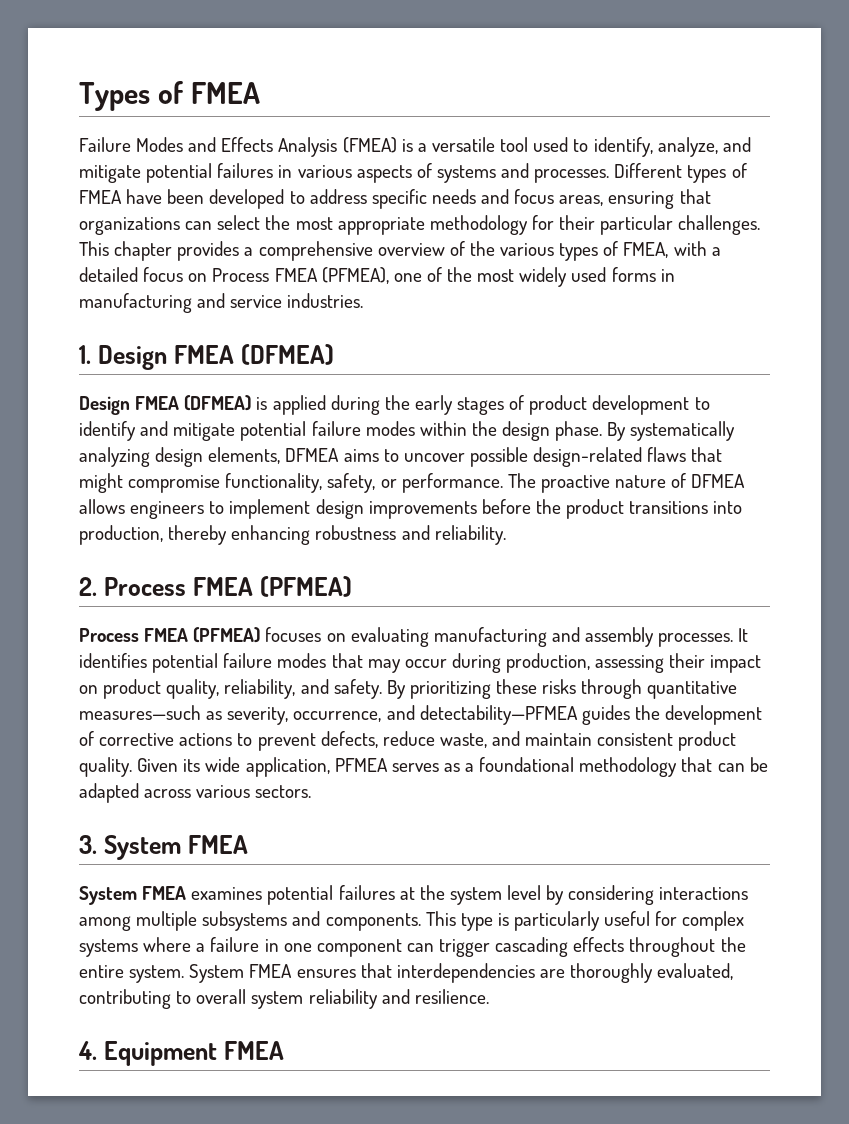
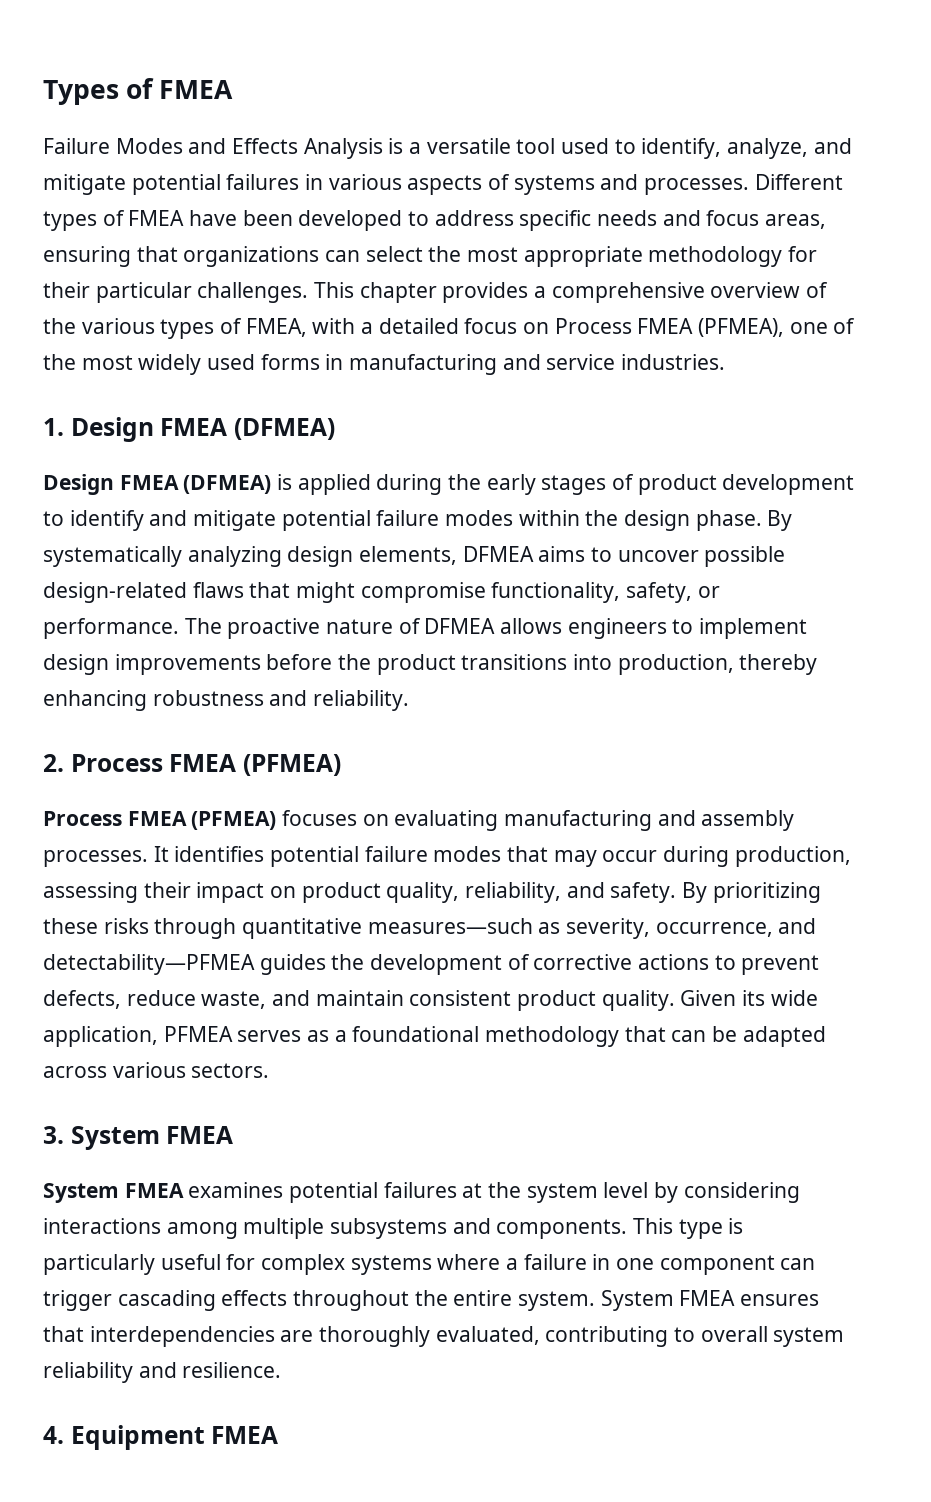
- Failure Modes and Effects Analysis (FMEA) is a versatile tool used to identify, analyze, and mitigate potential failures in various aspects of systems and processes.
+ Failure Modes and Effects Analysis is a versatile tool used to identify, analyze, and mitigate potential failures in various aspects of systems and processes.

